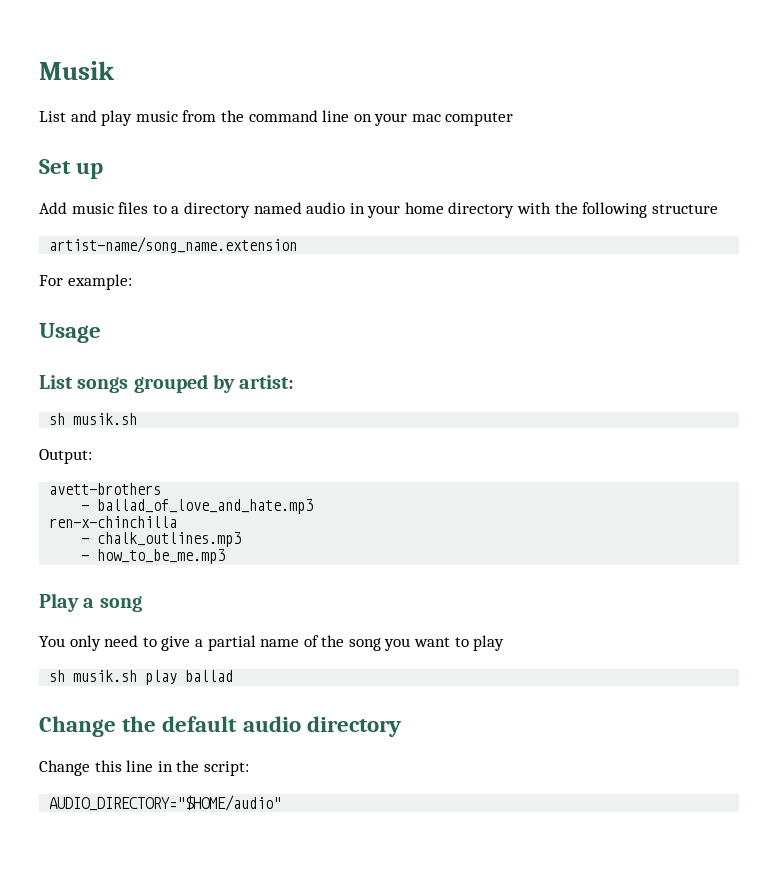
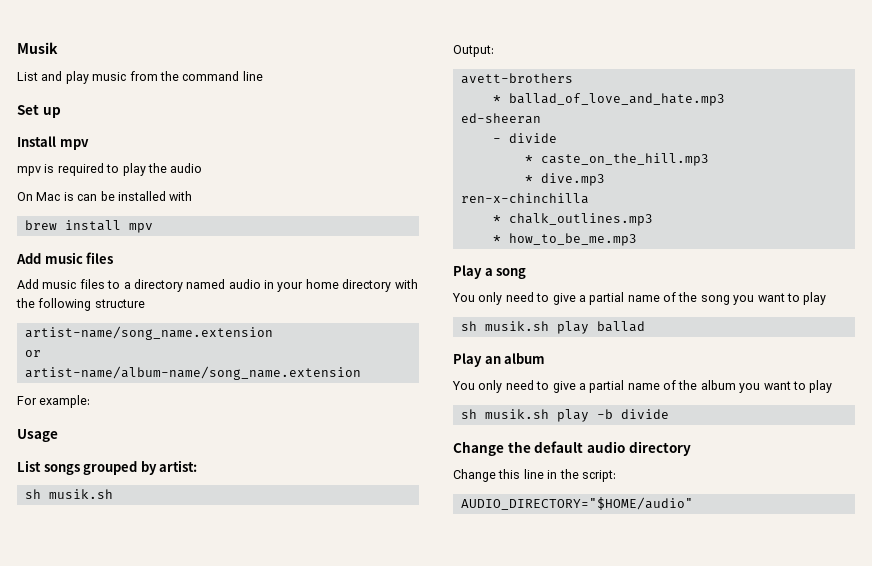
- List and play music from the command line on your mac computer
+ List and play music from the command line
  Set up
+ Install mpv
+ mpv is required to play the audio
+ On Mac is can be installed with
+ brew install mpv
+ Add music files
+ or
+ artist-name/album-name/song_name.extension
- - ballad_of_love_and_hate.mp3
+ * ballad_of_love_and_hate.mp3
+ ed-sheeran
+ - divide
+ * caste_on_the_hill.mp3
+ * dive.mp3
- - chalk_outlines.mp3
+ * chalk_outlines.mp3
- - how_to_be_me.mp3
+ * how_to_be_me.mp3
+ Play an album
+ You only need to give a partial name of the album you want to play
+ sh musik.sh play -b divide

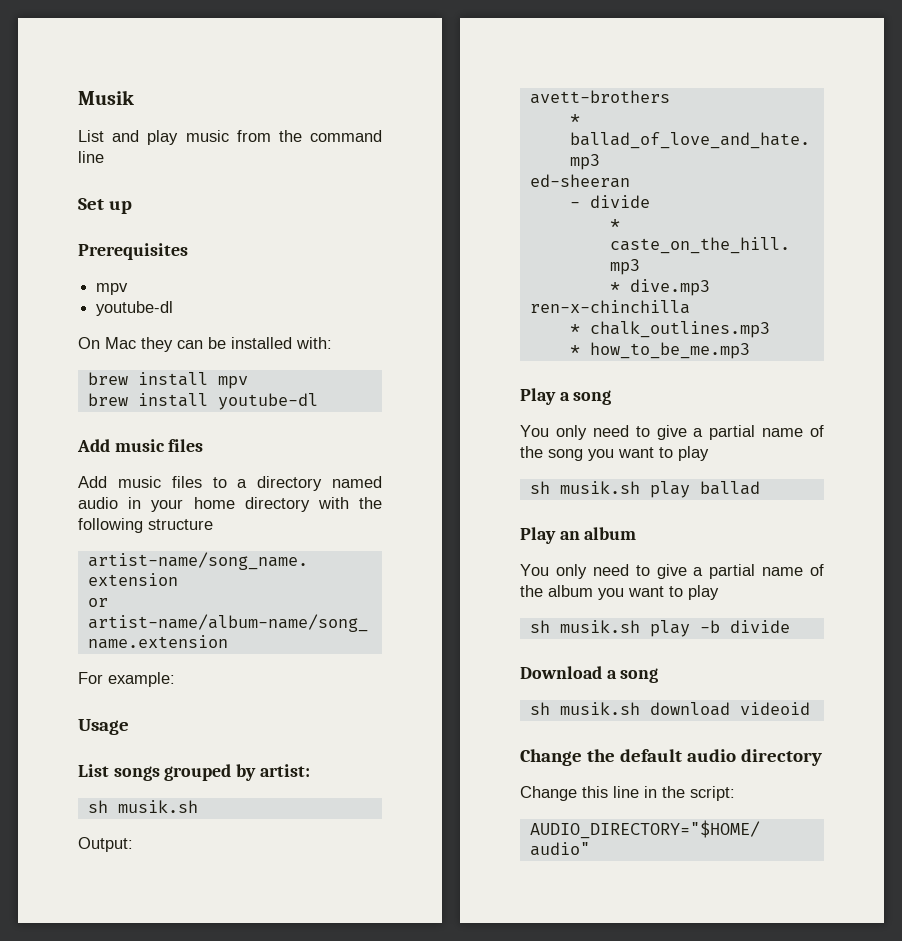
- Install mpv
- mpv is required to play the audio
+ Prerequisites
+ mpv
+ youtube-dl
- On Mac is can be installed with
+ On Mac they can be installed with:
+ brew install youtube-dl
+ Download a song
+ sh musik.sh download videoid

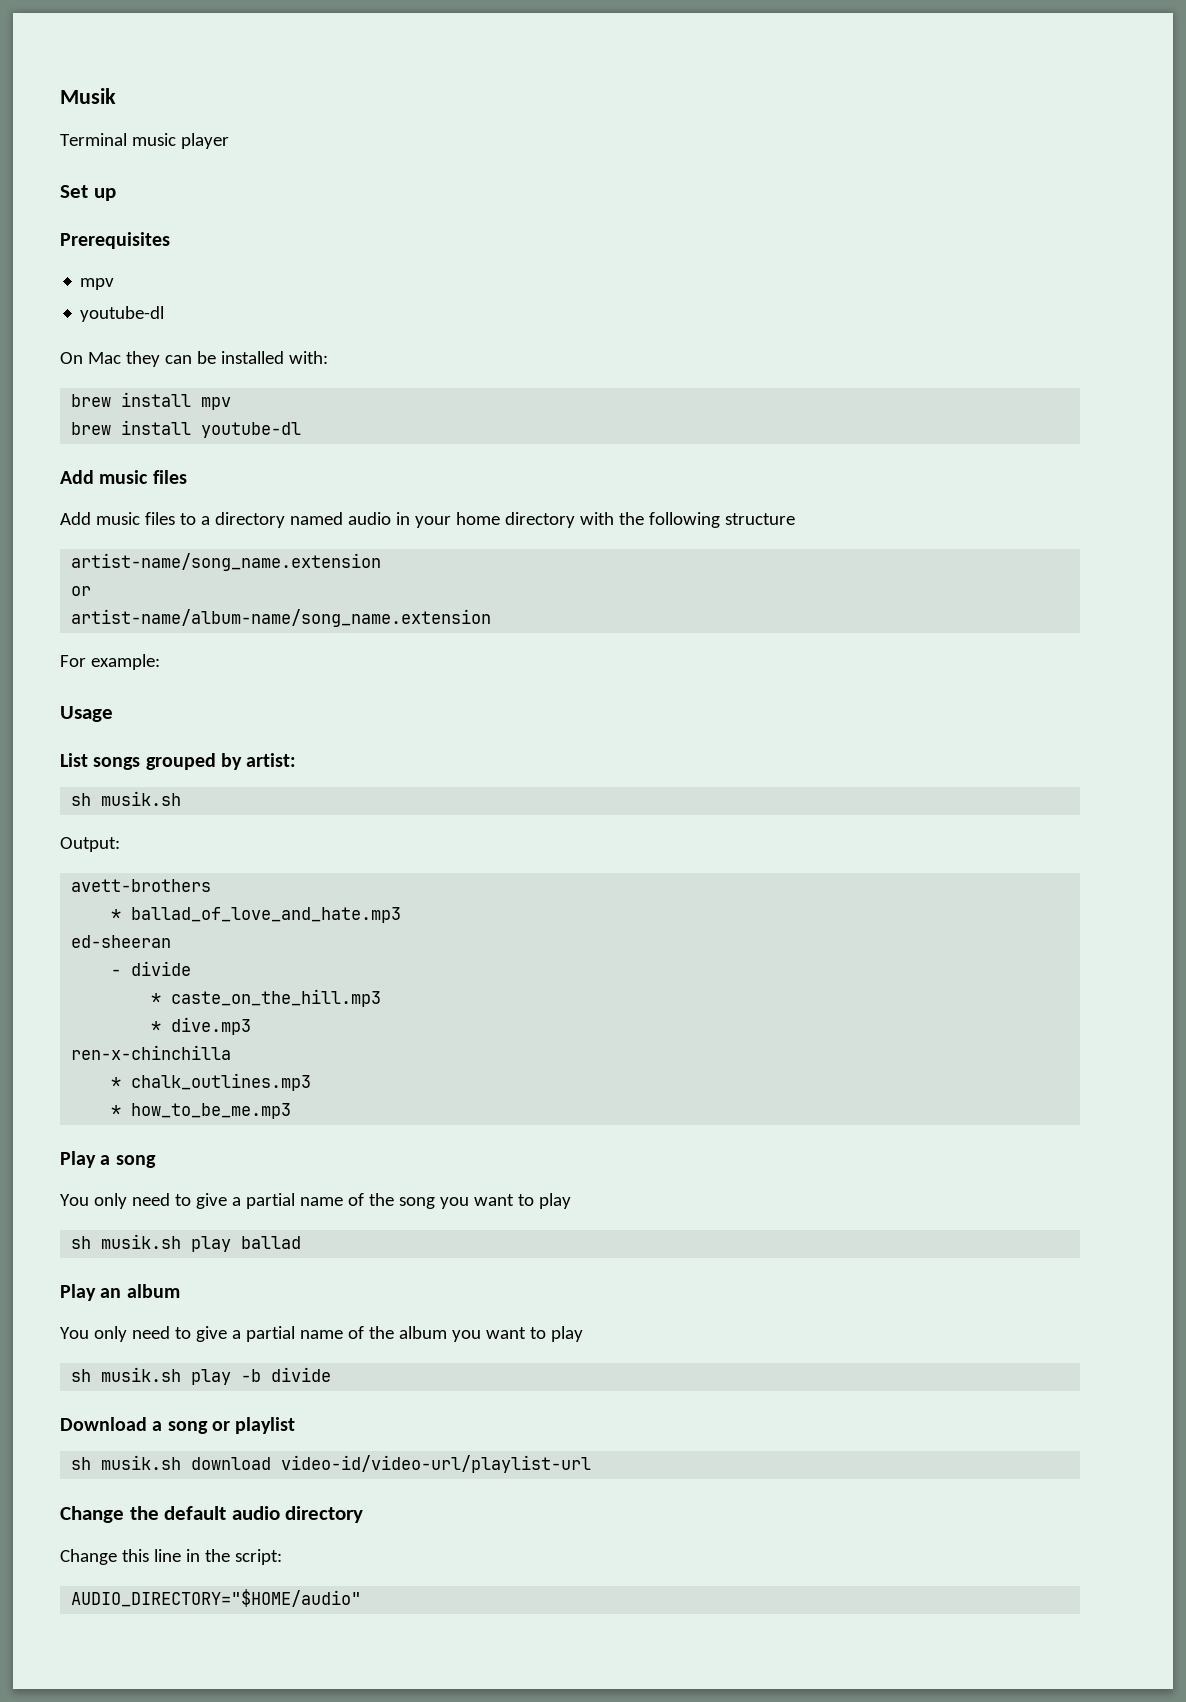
- List and play music from the command line
+ Terminal music player
- Download a song
+ Download a song or playlist
- sh musik.sh download videoid
+ sh musik.sh download video-id/video-url/playlist-url

